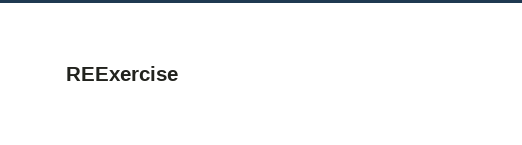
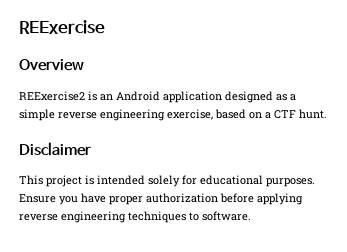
+ Overview
+ REExercise2 is an Android application designed as a simple reverse engineering exercise, based on a CTF hunt.
+ Disclaimer
+ This project is intended solely for educational purposes. Ensure you have proper authorization before applying reverse engineering techniques to software.

